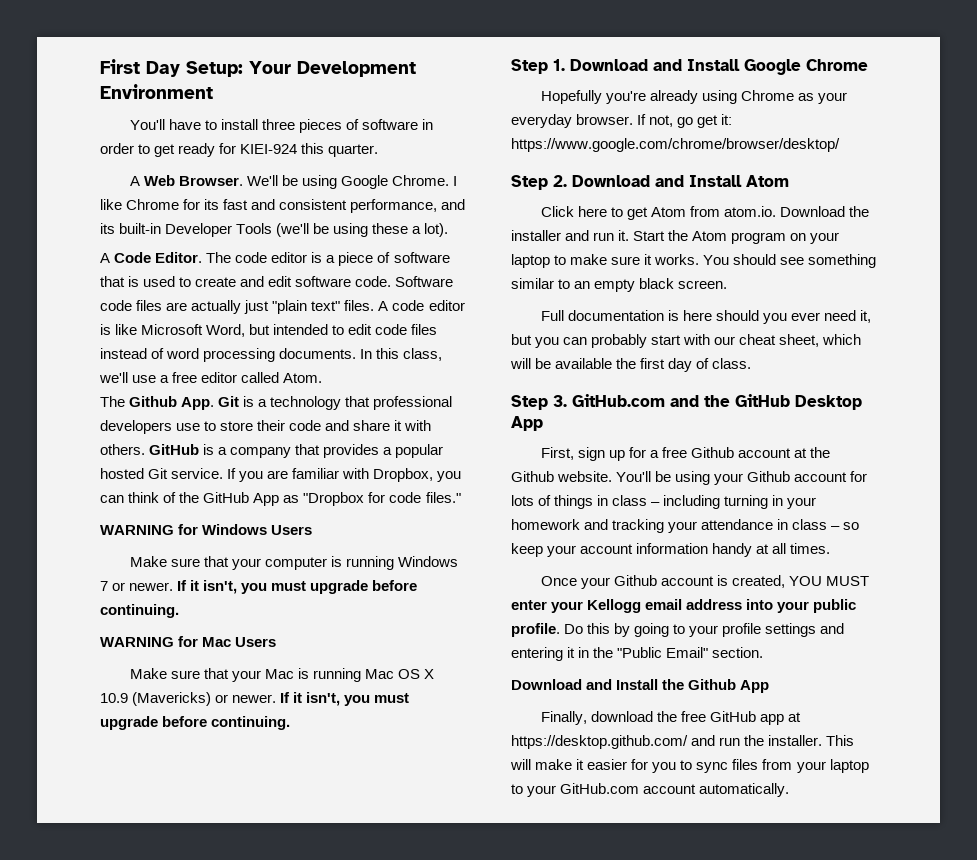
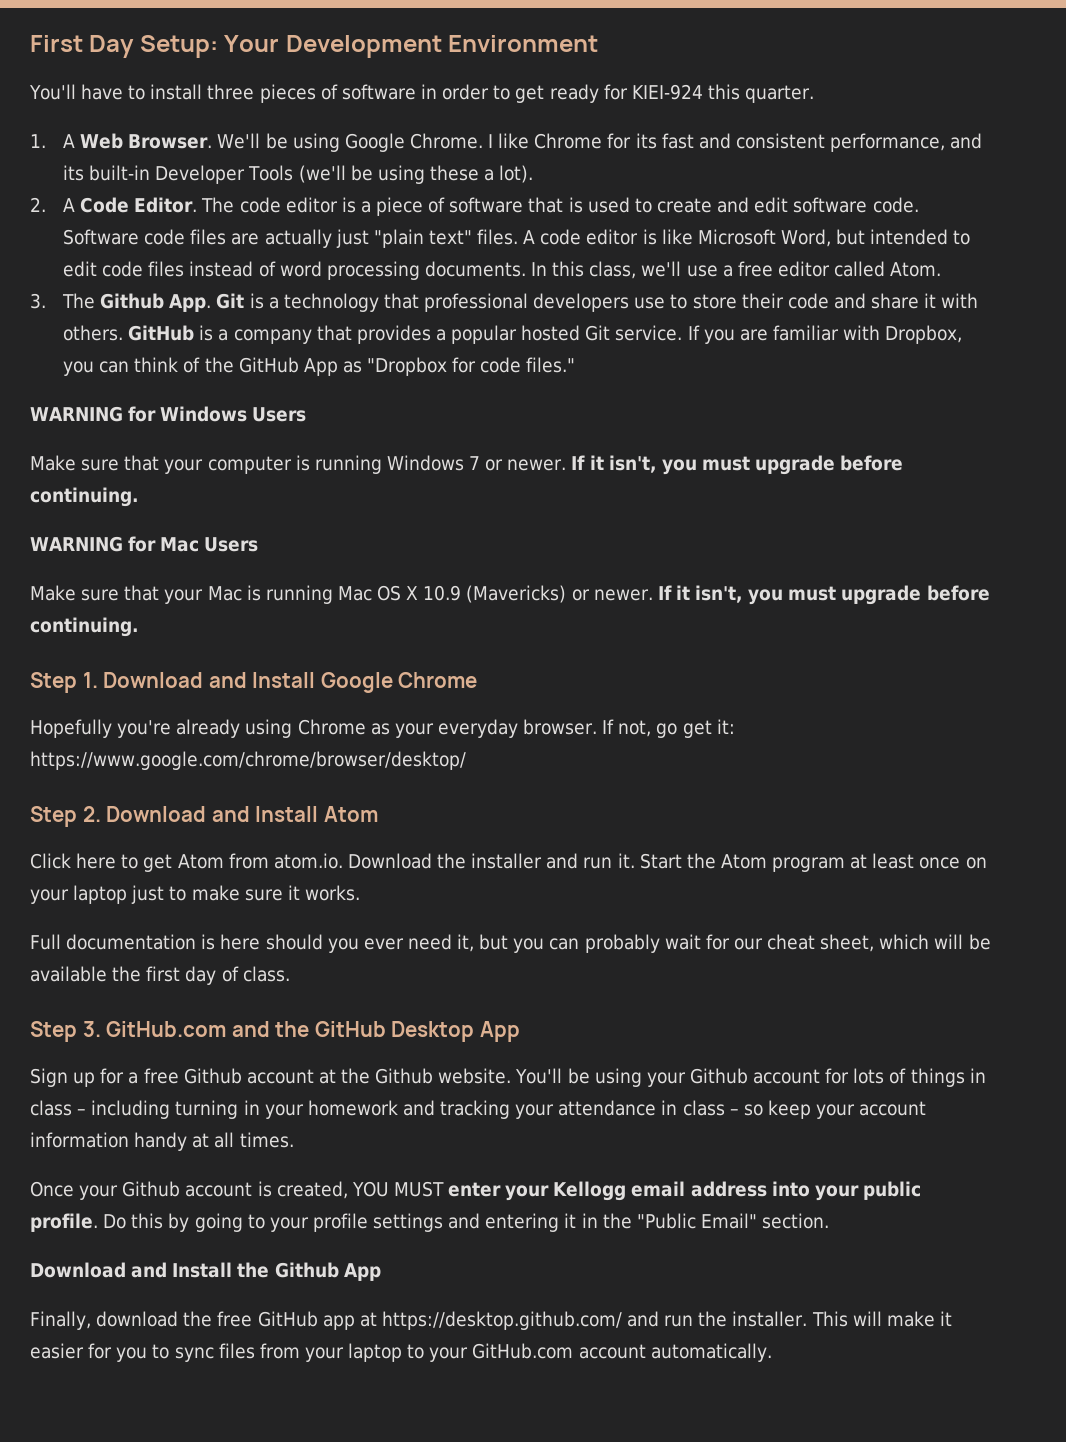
- A Web Browser.
+ 1. A Web Browser.
- A Code Editor.
+ 2. A Code Editor.
- The Github App. Git is a technology that professional developers use to store their code and share it with others.
+ 3. The Github App. Git is a technology that professional developers use to store their code and share it with others.
- Start the Atom program on your laptop to make sure it works. You should see something similar to an empty black screen.
+ Start the Atom program at least once on your laptop just to make sure it works.
- Full documentation is here should you ever need it, but you can probably start with our cheat sheet, which will be available the first day of class.
+ Full documentation is here should you ever need it, but you can probably wait for our cheat sheet, which will be available the first day of class.
- First, sign up for a free Github account at the Github website.
+ Sign up for a free Github account at the Github website.

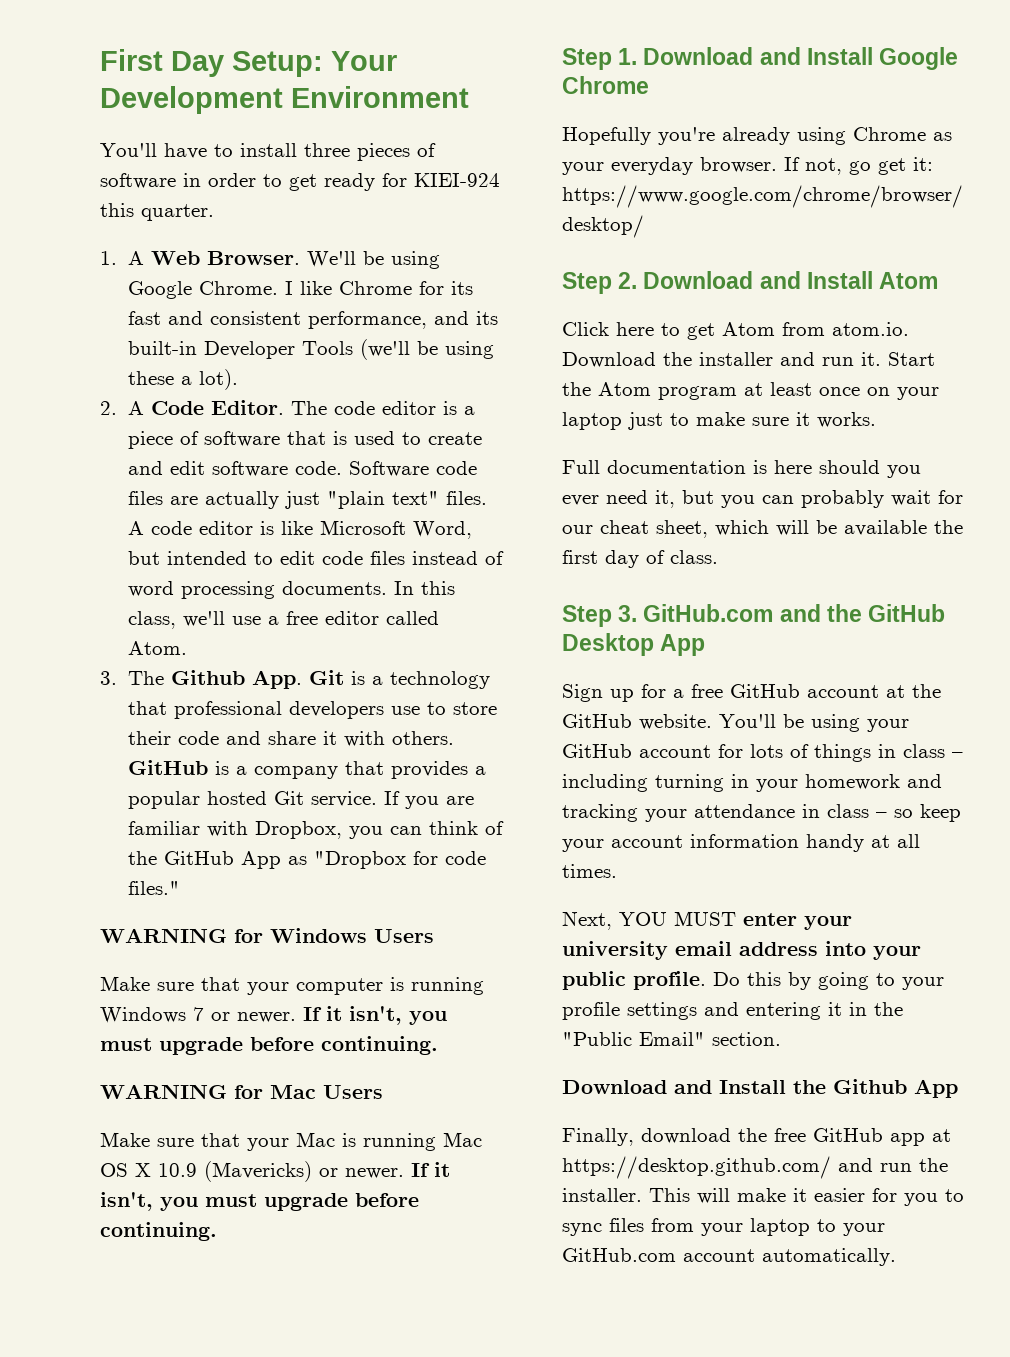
- Sign up for a free Github account at the Github website.
+ Sign up for a free GitHub account at the GitHub website.
- You'll be using your Github account for lots of things in class – including turning in your homework and tracking your attendance in class – so keep your account information handy at all times.
+ You'll be using your GitHub account for lots of things in class – including turning in your homework and tracking your attendance in class – so keep your account information handy at all times.
- Once your Github account is created, YOU MUST enter your Kellogg email address into your public profile.
+ Next, YOU MUST enter your university email address into your public profile.

